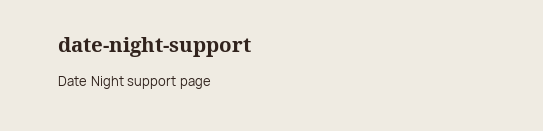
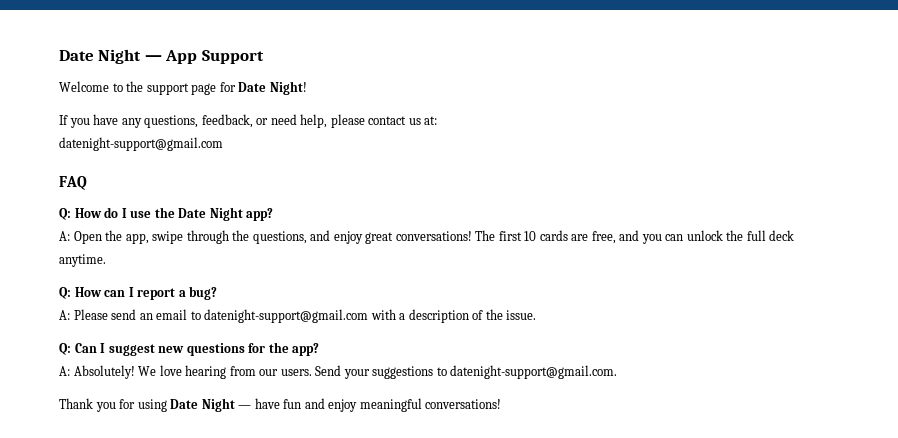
- date-night-support
- Date Night support page
+ Date Night — App Support
+ Welcome to the support page for Date Night!
+ If you have any questions, feedback, or need help, please contact us at:
+ datenight-support@gmail.com
+ FAQ
+ Q: How do I use the Date Night app?
+ A: Open the app, swipe through the questions, and enjoy great conversations! The first 10 cards are free, and you can unlock the full deck anytime.
+ Q: How can I report a bug?
+ A: Please send an email to datenight-support@gmail.com with a description of the issue.
+ Q: Can I suggest new questions for the app?
+ A: Absolutely! We love hearing from our users. Send your suggestions to datenight-support@gmail.com.
+ Thank you for using Date Night — have fun and enjoy meaningful conversations!

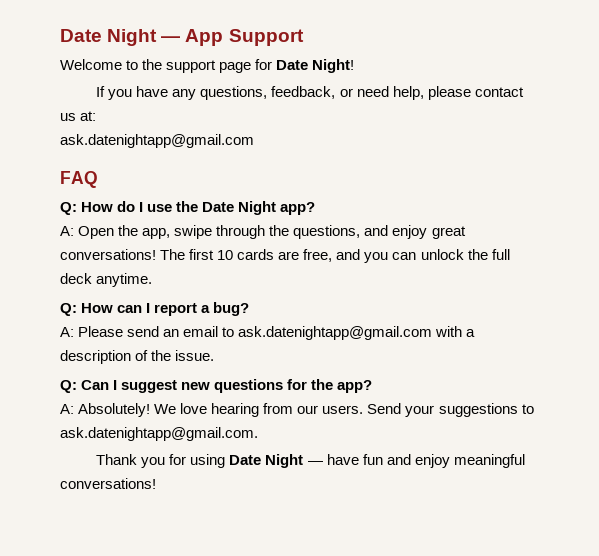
  If you have any questions, feedback, or need help, please contact us at:
- datenight-support@gmail.com
+ ask.datenightapp@gmail.com
- A: Please send an email to datenight-support@gmail.com with a description of the issue.
+ A: Please send an email to ask.datenightapp@gmail.com with a description of the issue.
- Send your suggestions to datenight-support@gmail.com.
+ Send your suggestions to ask.datenightapp@gmail.com.

